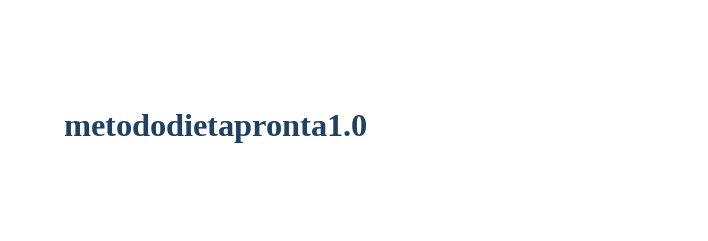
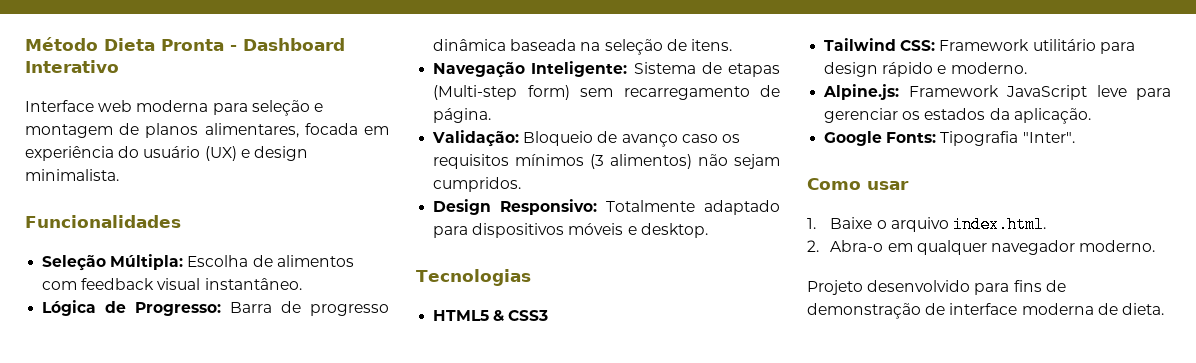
- metododietapronta1.0
+ Método Dieta Pronta - Dashboard Interativo
+ Interface web moderna para seleção e montagem de planos alimentares, focada em experiência do usuário (UX) e design minimalista.
+ Funcionalidades
+ Seleção Múltipla: Escolha de alimentos com feedback visual instantâneo.
+ Lógica de Progresso: Barra de progresso dinâmica baseada na seleção de itens.
+ Navegação Inteligente: Sistema de etapas (Multi-step form) sem recarregamento de página.
+ Validação: Bloqueio de avanço caso os requisitos mínimos (3 alimentos) não sejam cumpridos.
+ Design Responsivo: Totalmente adaptado para dispositivos móveis e desktop.
+ Tecnologias
+ HTML5 & CSS3
+ Tailwind CSS: Framework utilitário para design rápido e moderno.
+ Alpine.js: Framework JavaScript leve para gerenciar os estados da aplicação.
+ Google Fonts: Tipografia "Inter".
+ Como usar
+ 1. Baixe o arquivo index.html.
+ 2. Abra-o em qualquer navegador moderno.
+ Projeto desenvolvido para fins de demonstração de interface moderna de dieta.

